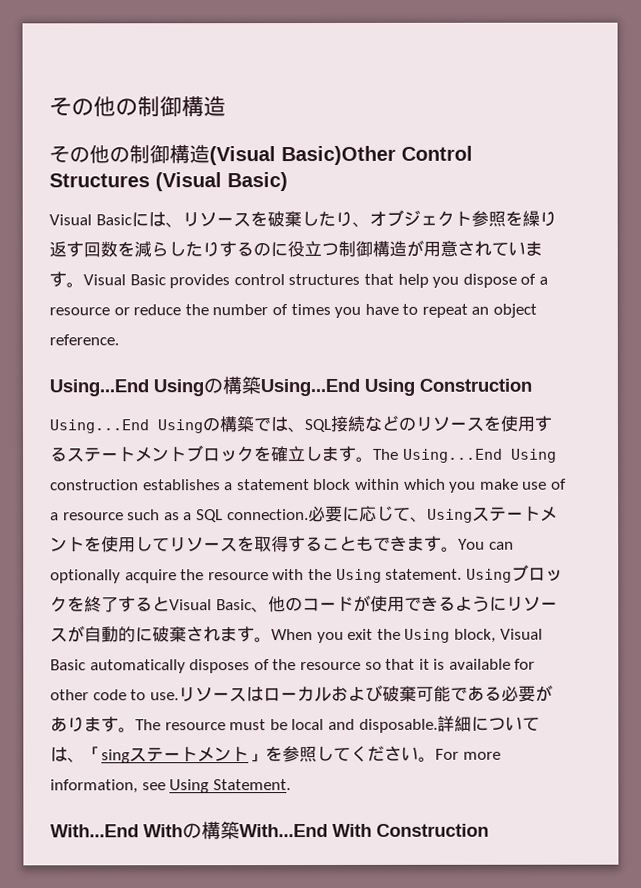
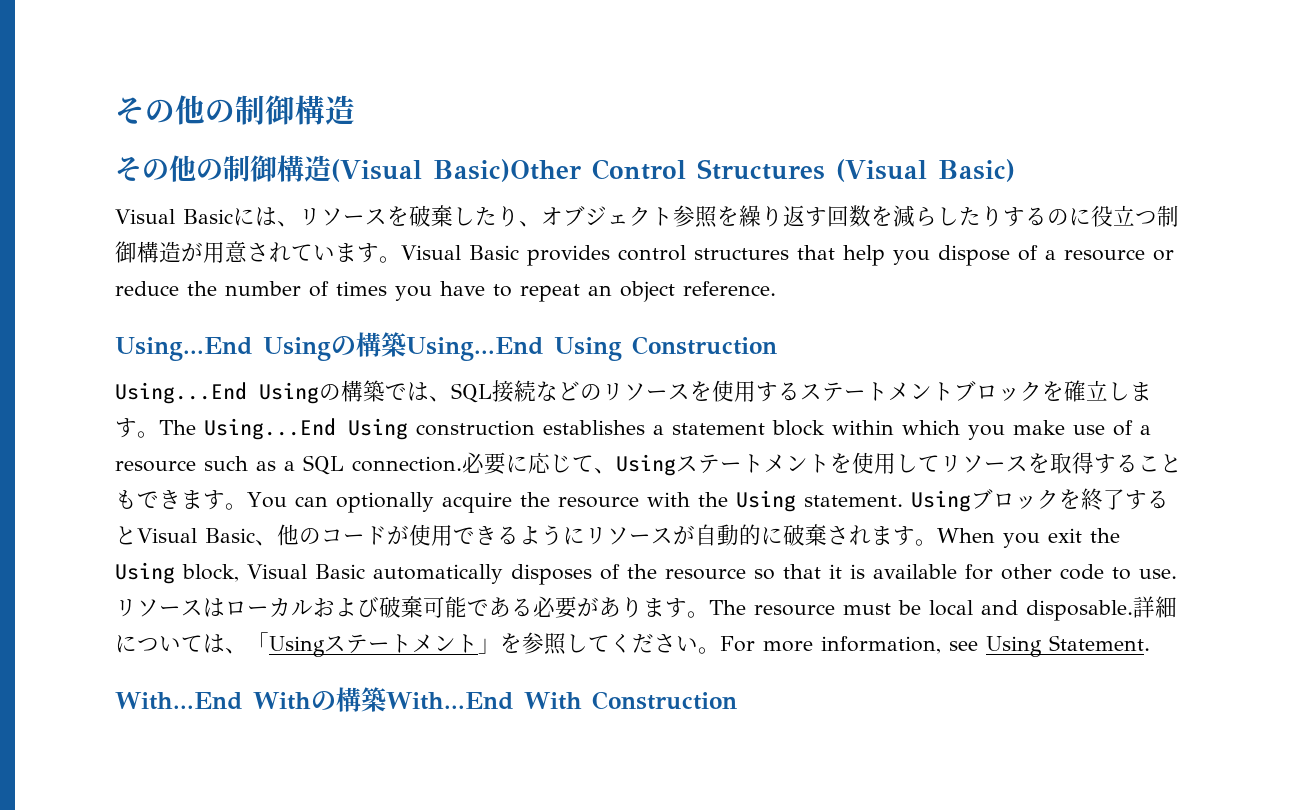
- 詳細については、「singステートメント」を参照してください。
+ 詳細については、「Usingステートメント」を参照してください。

